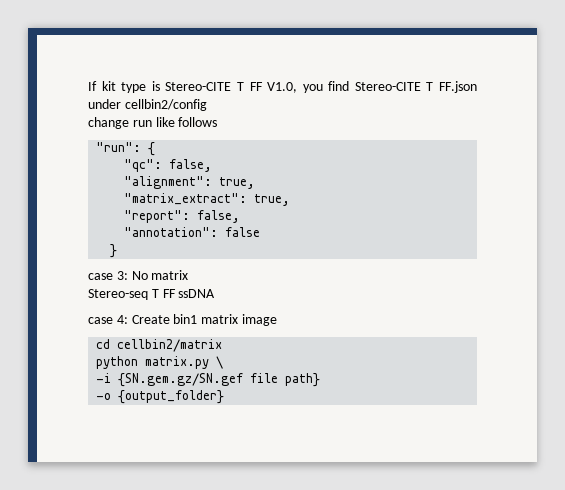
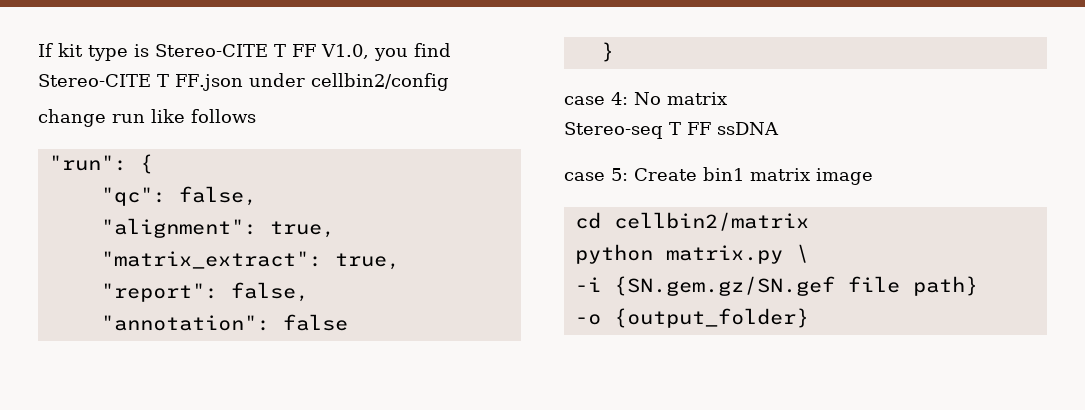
- case 3: No matrix
+ case 4: No matrix
- case 4: Create bin1 matrix image
+ case 5: Create bin1 matrix image

